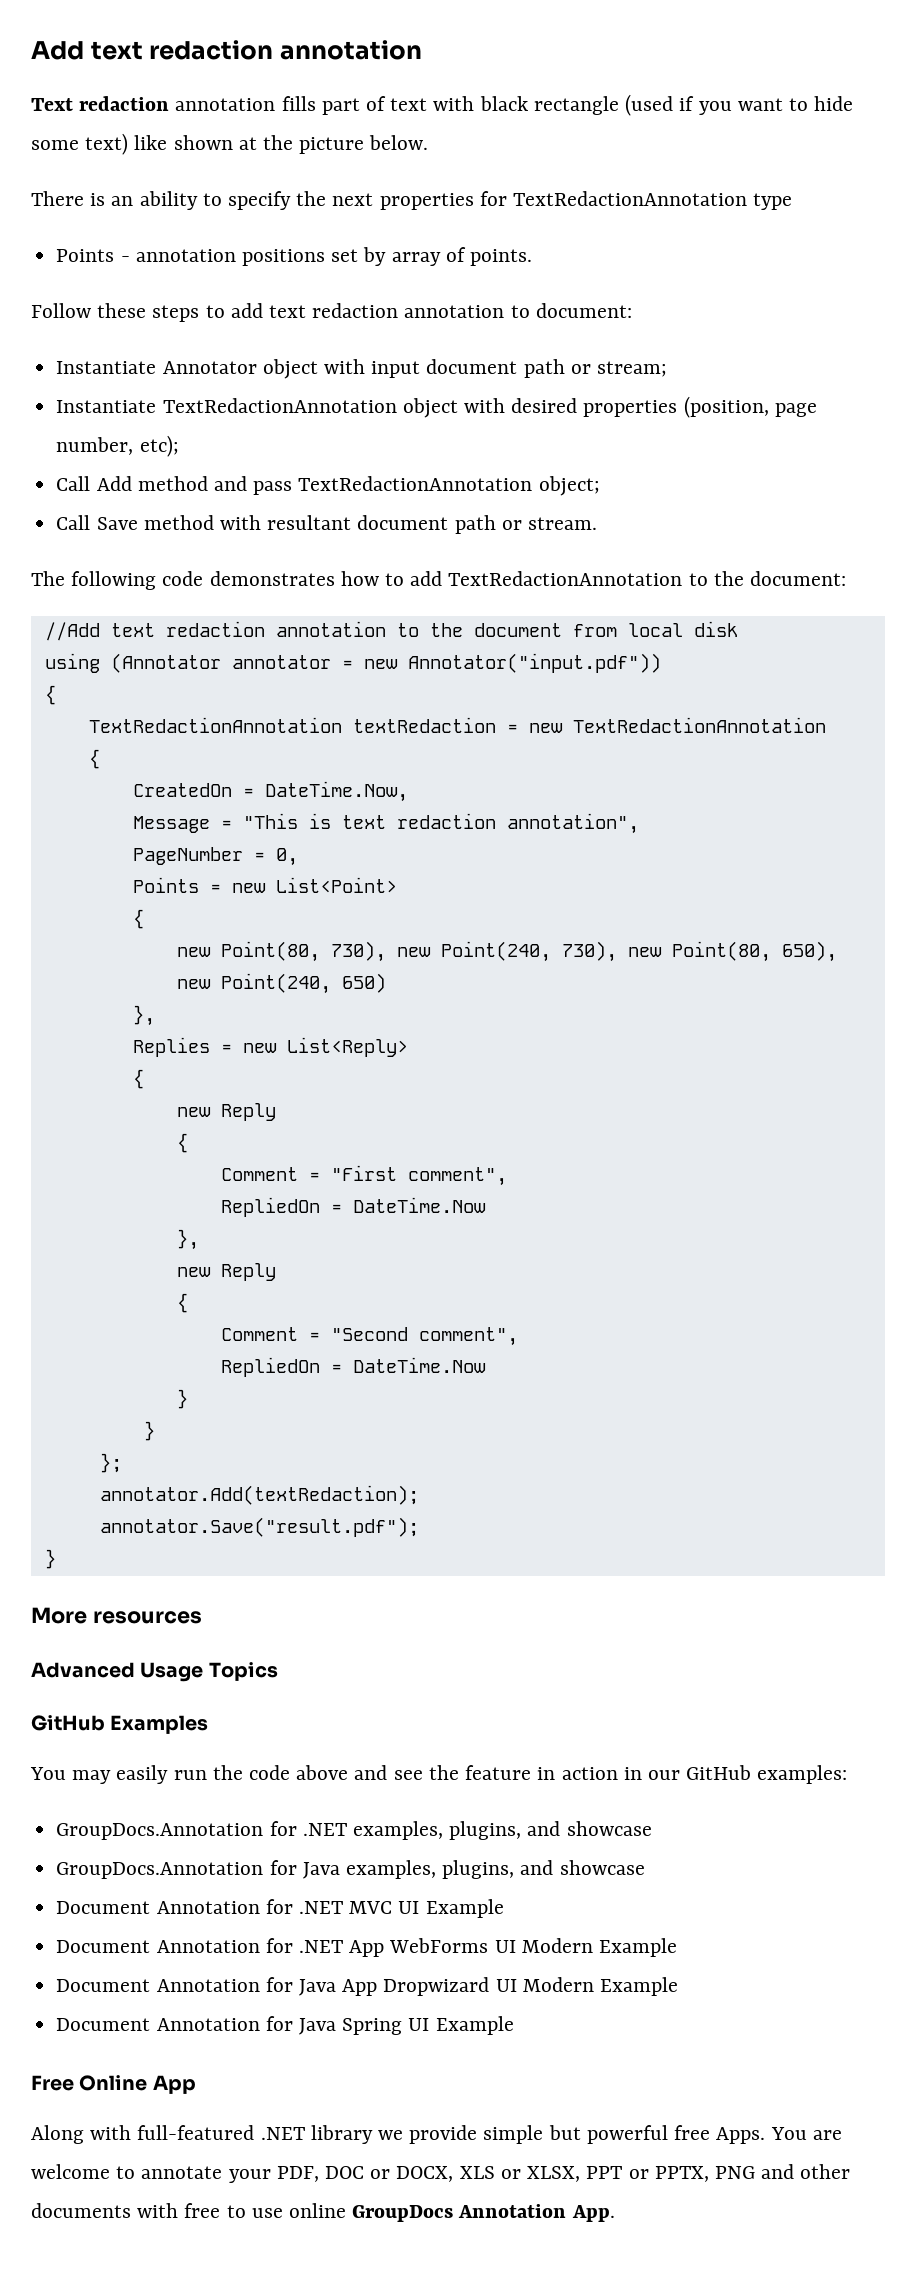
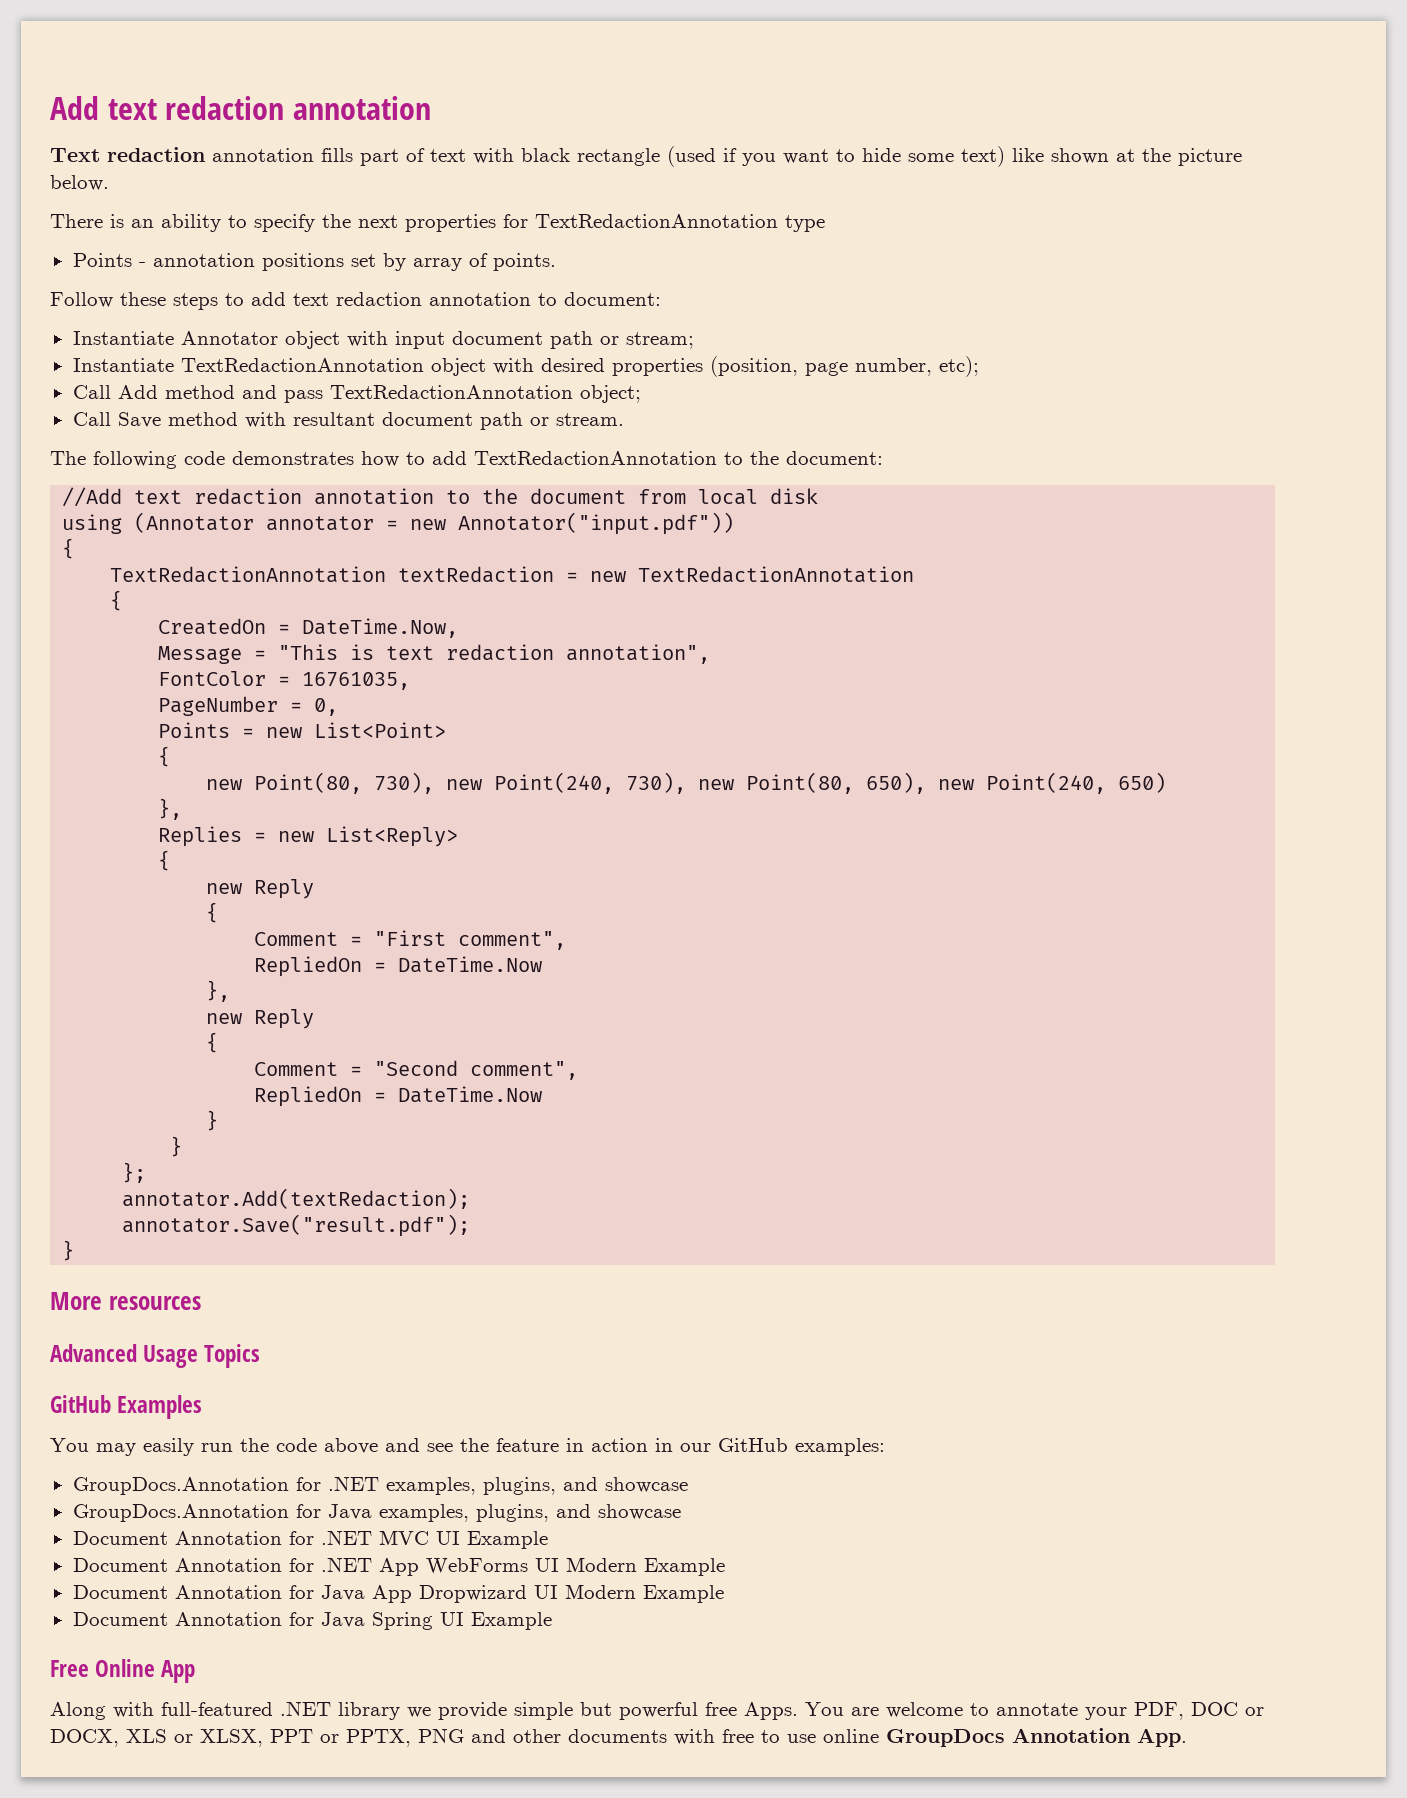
+ FontColor = 16761035,

